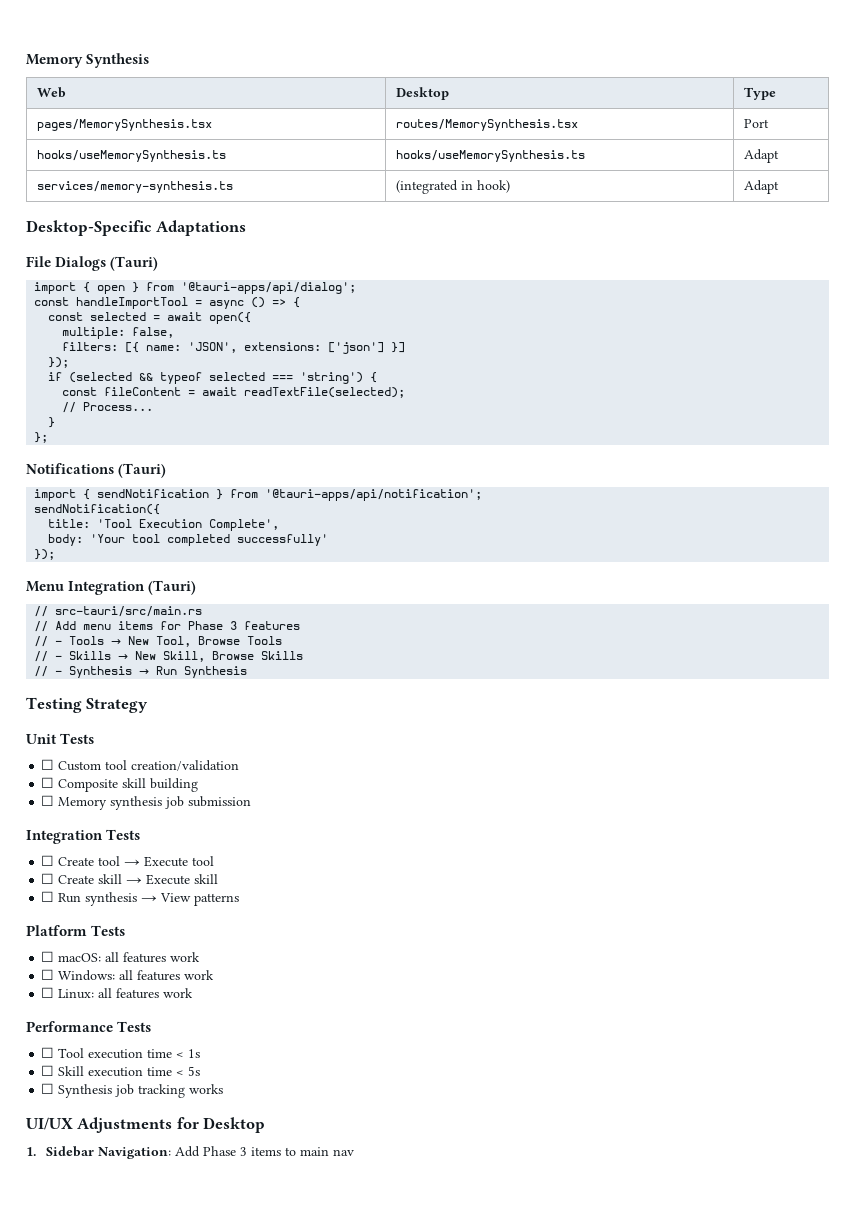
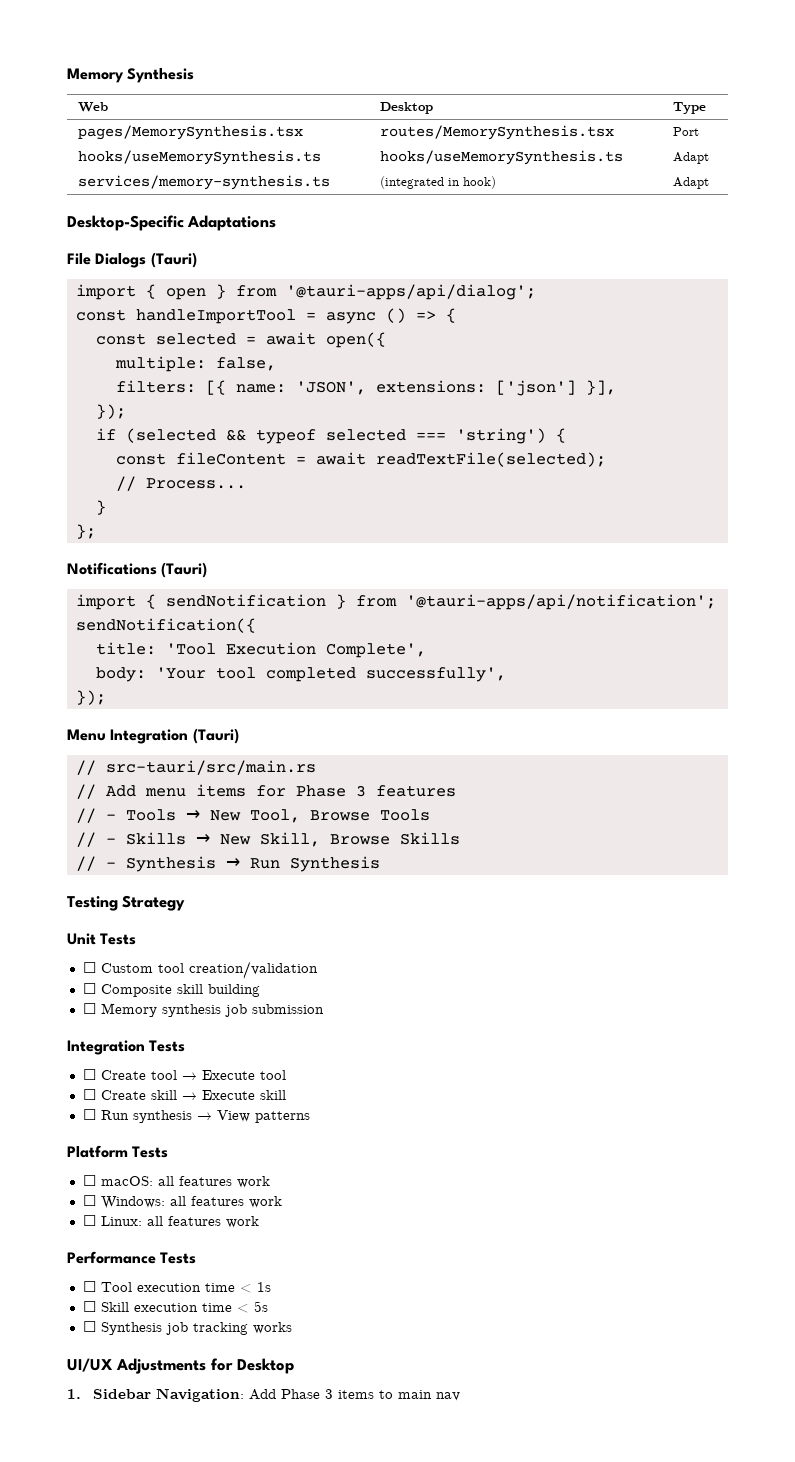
- filters: [{ name: 'JSON', extensions: ['json'] }]
+ filters: [{ name: 'JSON', extensions: ['json'] }],
- body: 'Your tool completed successfully'
+ body: 'Your tool completed successfully',

